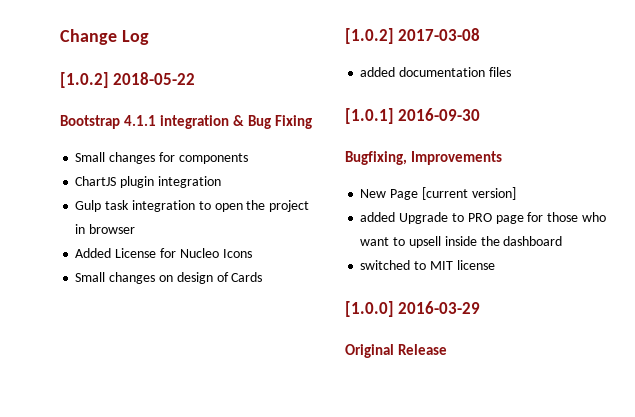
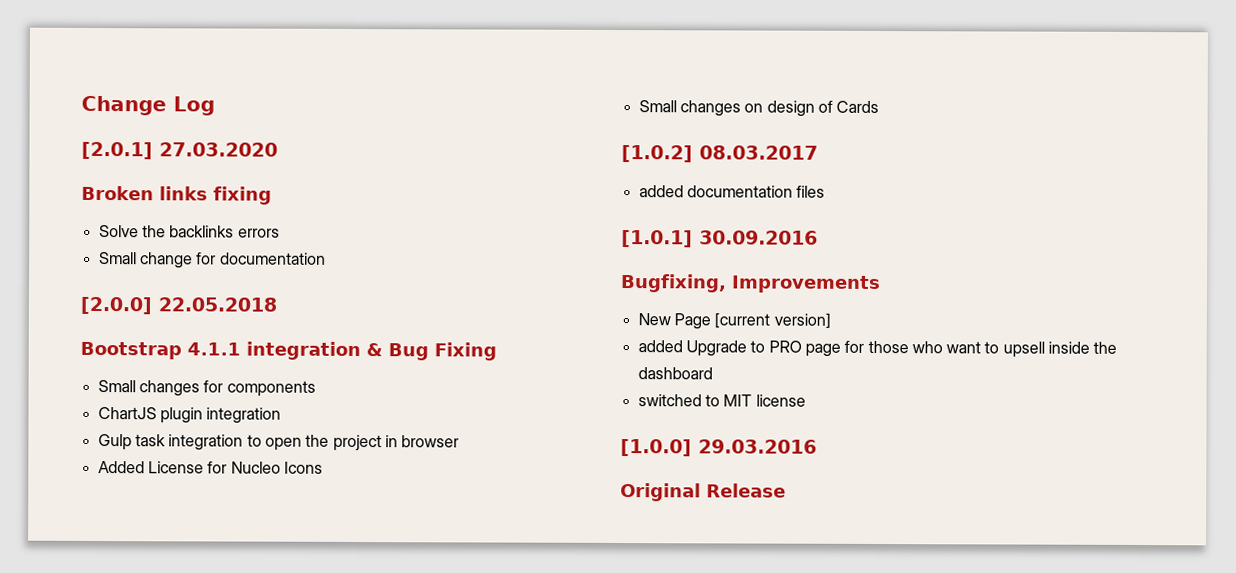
- [1.0.2] 2018-05-22
+ [2.0.1] 27.03.2020
+ Broken links fixing
+ Solve the backlinks errors
+ Small change for documentation
+ [2.0.0] 22.05.2018
- [1.0.2] 2017-03-08
+ [1.0.2] 08.03.2017
- [1.0.1] 2016-09-30
+ [1.0.1] 30.09.2016
- [1.0.0] 2016-03-29
+ [1.0.0] 29.03.2016

